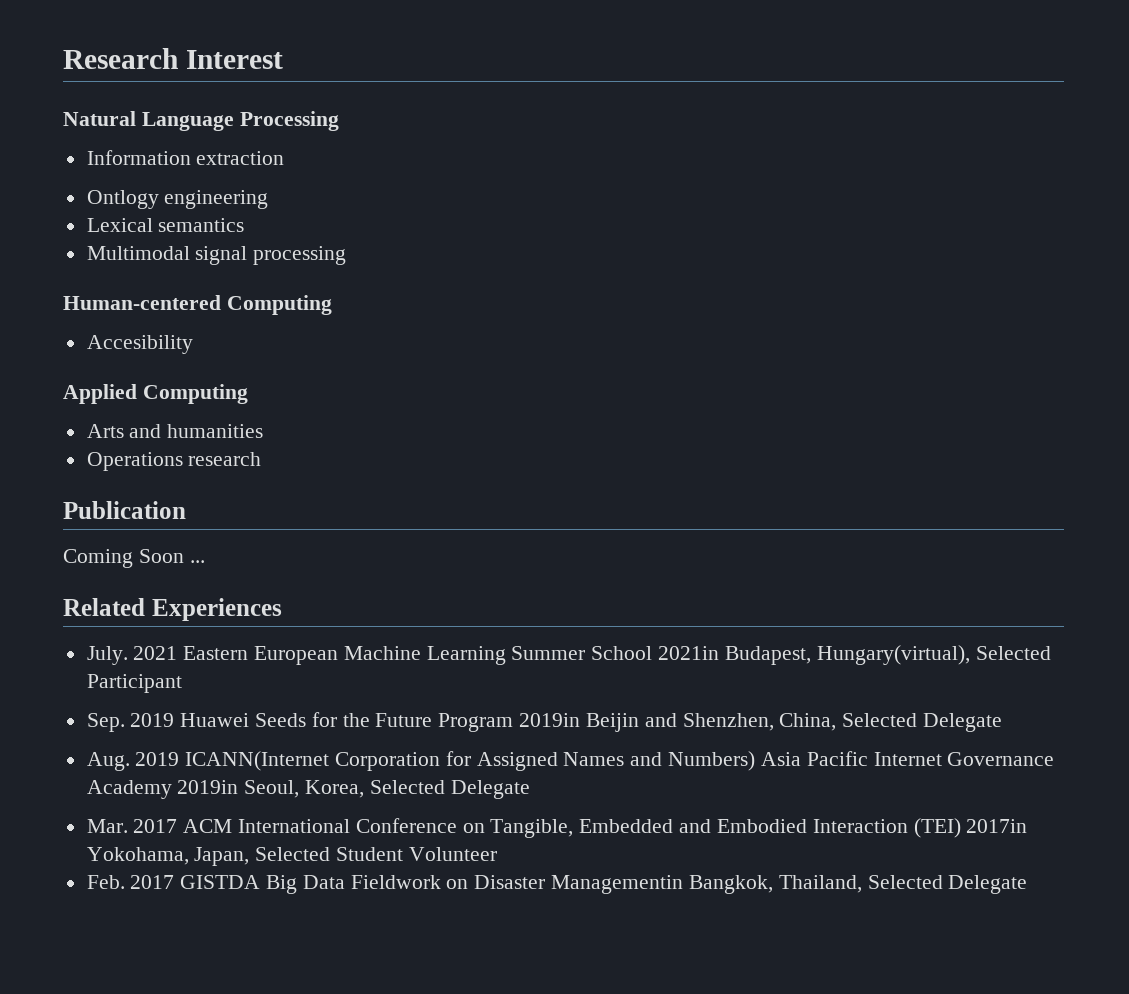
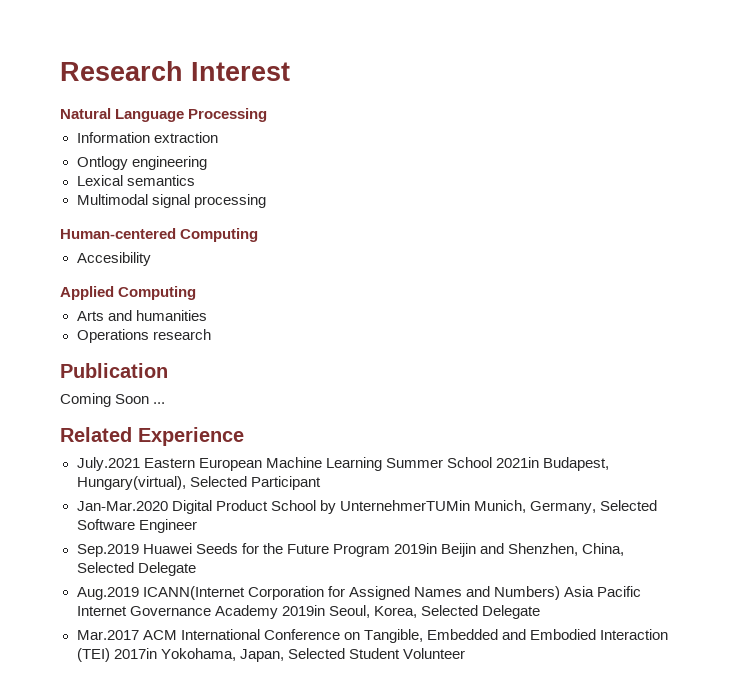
- Related Experiences
- July. 2021 Eastern European Machine Learning Summer School 2021in Budapest, Hungary(virtual), Selected Participant
+ Related Experience
+ July.2021 Eastern European Machine Learning Summer School 2021in Budapest, Hungary(virtual), Selected Participant
- Sep. 2019 Huawei Seeds for the Future Program 2019in Beijin and Shenzhen, China, Selected Delegate
+ Jan-Mar.2020 Digital Product School by UnternehmerTUMin Munich, Germany, Selected Software Engineer
+ Sep.2019 Huawei Seeds for the Future Program 2019in Beijin and Shenzhen, China, Selected Delegate
- Aug. 2019 ICANN(Internet Corporation for Assigned Names and Numbers) Asia Pacific Internet Governance Academy 2019in Seoul, Korea, Selected Delegate
+ Aug.2019 ICANN(Internet Corporation for Assigned Names and Numbers) Asia Pacific Internet Governance Academy 2019in Seoul, Korea, Selected Delegate
- Mar. 2017 ACM International Conference on Tangible, Embedded and Embodied Interaction (TEI) 2017in Yokohama, Japan, Selected Student Volunteer
+ Mar.2017 ACM International Conference on Tangible, Embedded and Embodied Interaction (TEI) 2017in Yokohama, Japan, Selected Student Volunteer
- Feb. 2017 GISTDA Big Data Fieldwork on Disaster Managementin Bangkok, Thailand, Selected Delegate

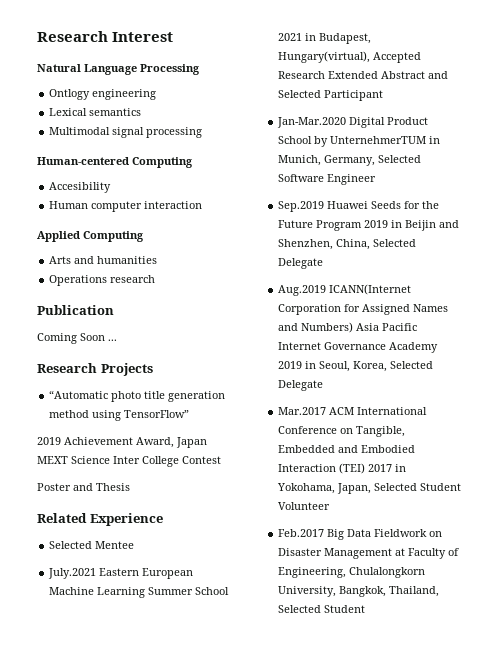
- Information extraction
+ Human computer interaction
+ Research Projects
+ “Automatic photo title generation method using TensorFlow”
+ 2019 Achievement Award, Japan MEXT Science Inter College Contest
+ Poster and Thesis
+ Selected Mentee
- July.2021 Eastern European Machine Learning Summer School 2021in Budapest, Hungary(virtual), Selected Participant
+ July.2021 Eastern European Machine Learning Summer School 2021 in Budapest, Hungary(virtual), Accepted Research Extended Abstract and Selected Participant
- Jan-Mar.2020 Digital Product School by UnternehmerTUMin Munich, Germany, Selected Software Engineer
+ Jan-Mar.2020 Digital Product School by UnternehmerTUM in Munich, Germany, Selected Software Engineer
- Sep.2019 Huawei Seeds for the Future Program 2019in Beijin and Shenzhen, China, Selected Delegate
+ Sep.2019 Huawei Seeds for the Future Program 2019 in Beijin and Shenzhen, China, Selected Delegate
- Aug.2019 ICANN(Internet Corporation for Assigned Names and Numbers) Asia Pacific Internet Governance Academy 2019in Seoul, Korea, Selected Delegate
+ Aug.2019 ICANN(Internet Corporation for Assigned Names and Numbers) Asia Pacific Internet Governance Academy 2019 in Seoul, Korea, Selected Delegate
- Mar.2017 ACM International Conference on Tangible, Embedded and Embodied Interaction (TEI) 2017in Yokohama, Japan, Selected Student Volunteer
+ Mar.2017 ACM International Conference on Tangible, Embedded and Embodied Interaction (TEI) 2017 in Yokohama, Japan, Selected Student Volunteer
+ Feb.2017 Big Data Fieldwork on Disaster Management at Faculty of Engineering, Chulalongkorn University, Bangkok, Thailand, Selected Student

